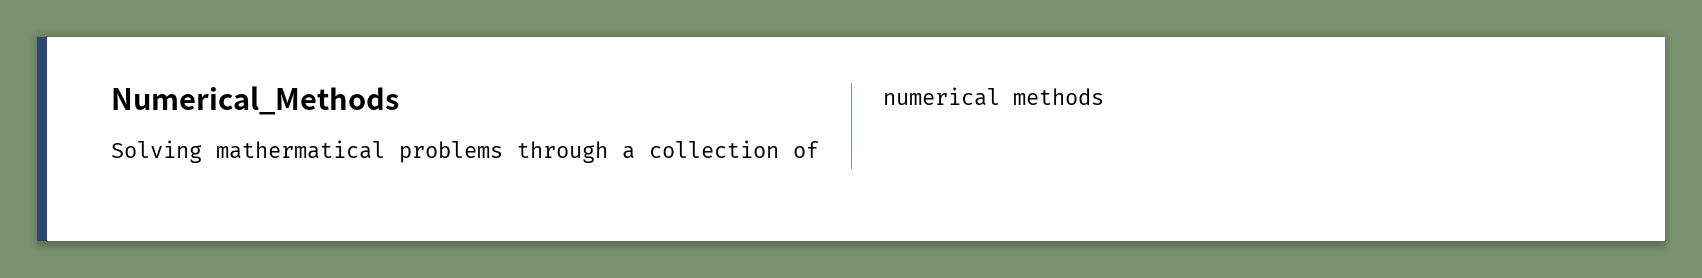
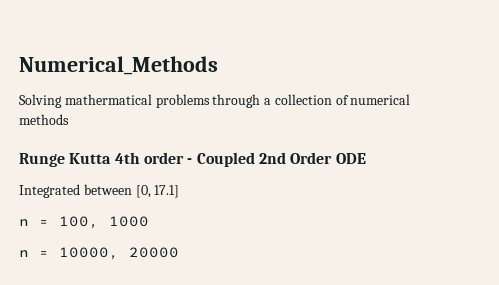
+ Runge Kutta 4th order - Coupled 2nd Order ODE
+ Integrated between [0, 17.1]
+ n = 100, 1000
+ n = 10000, 20000

